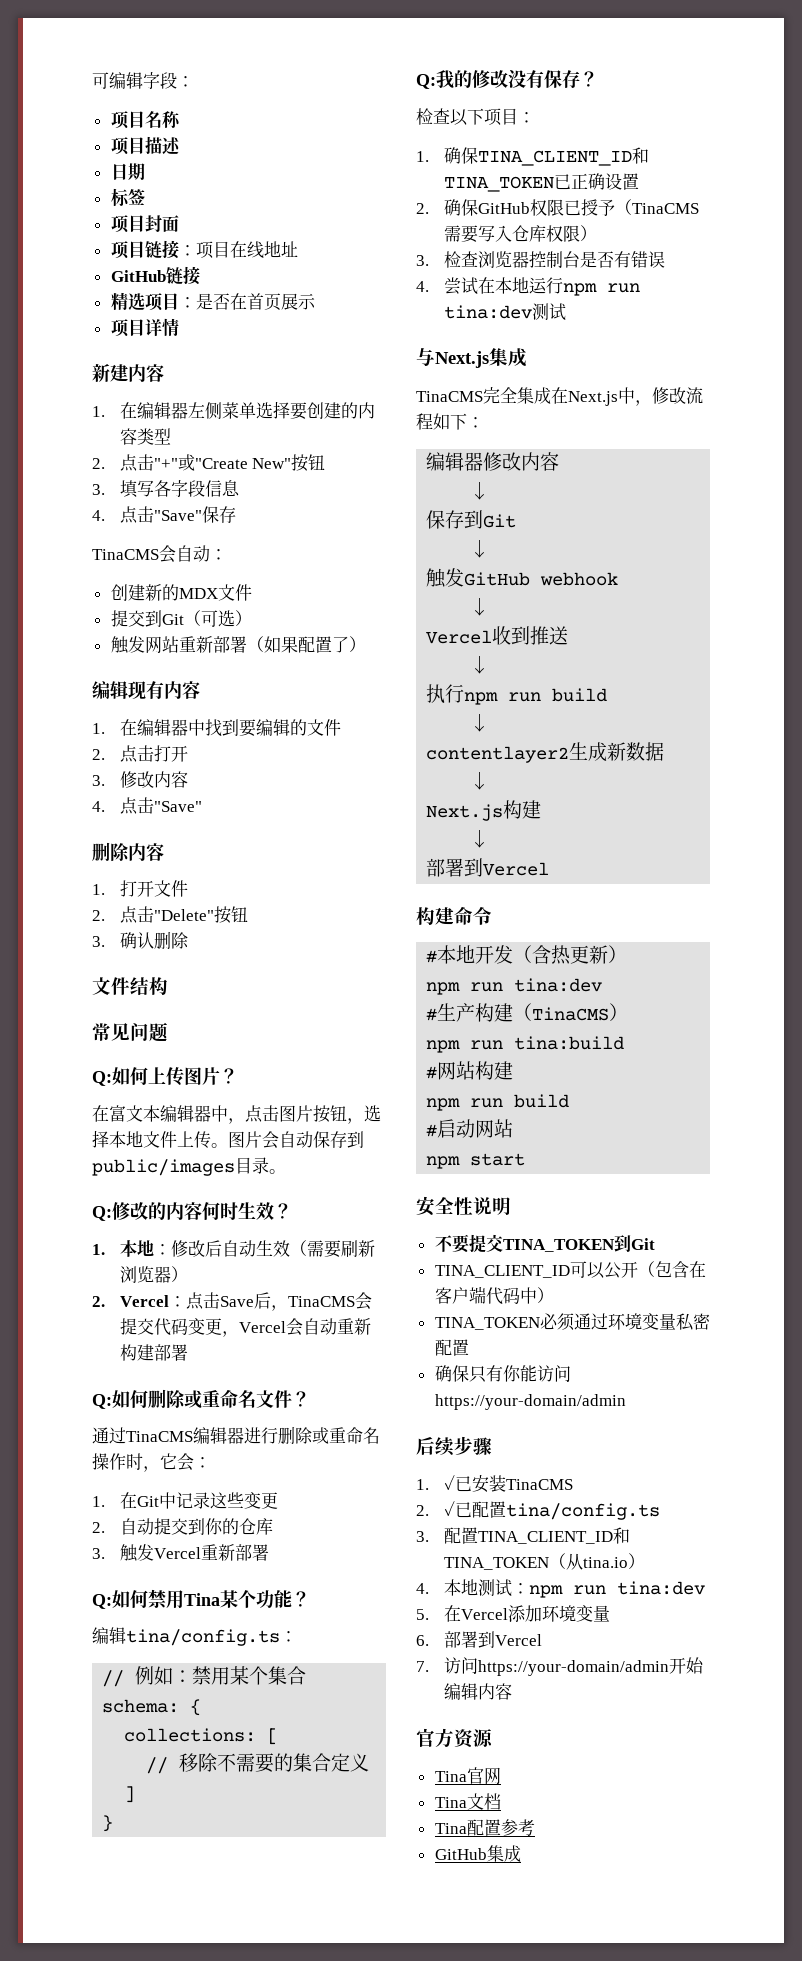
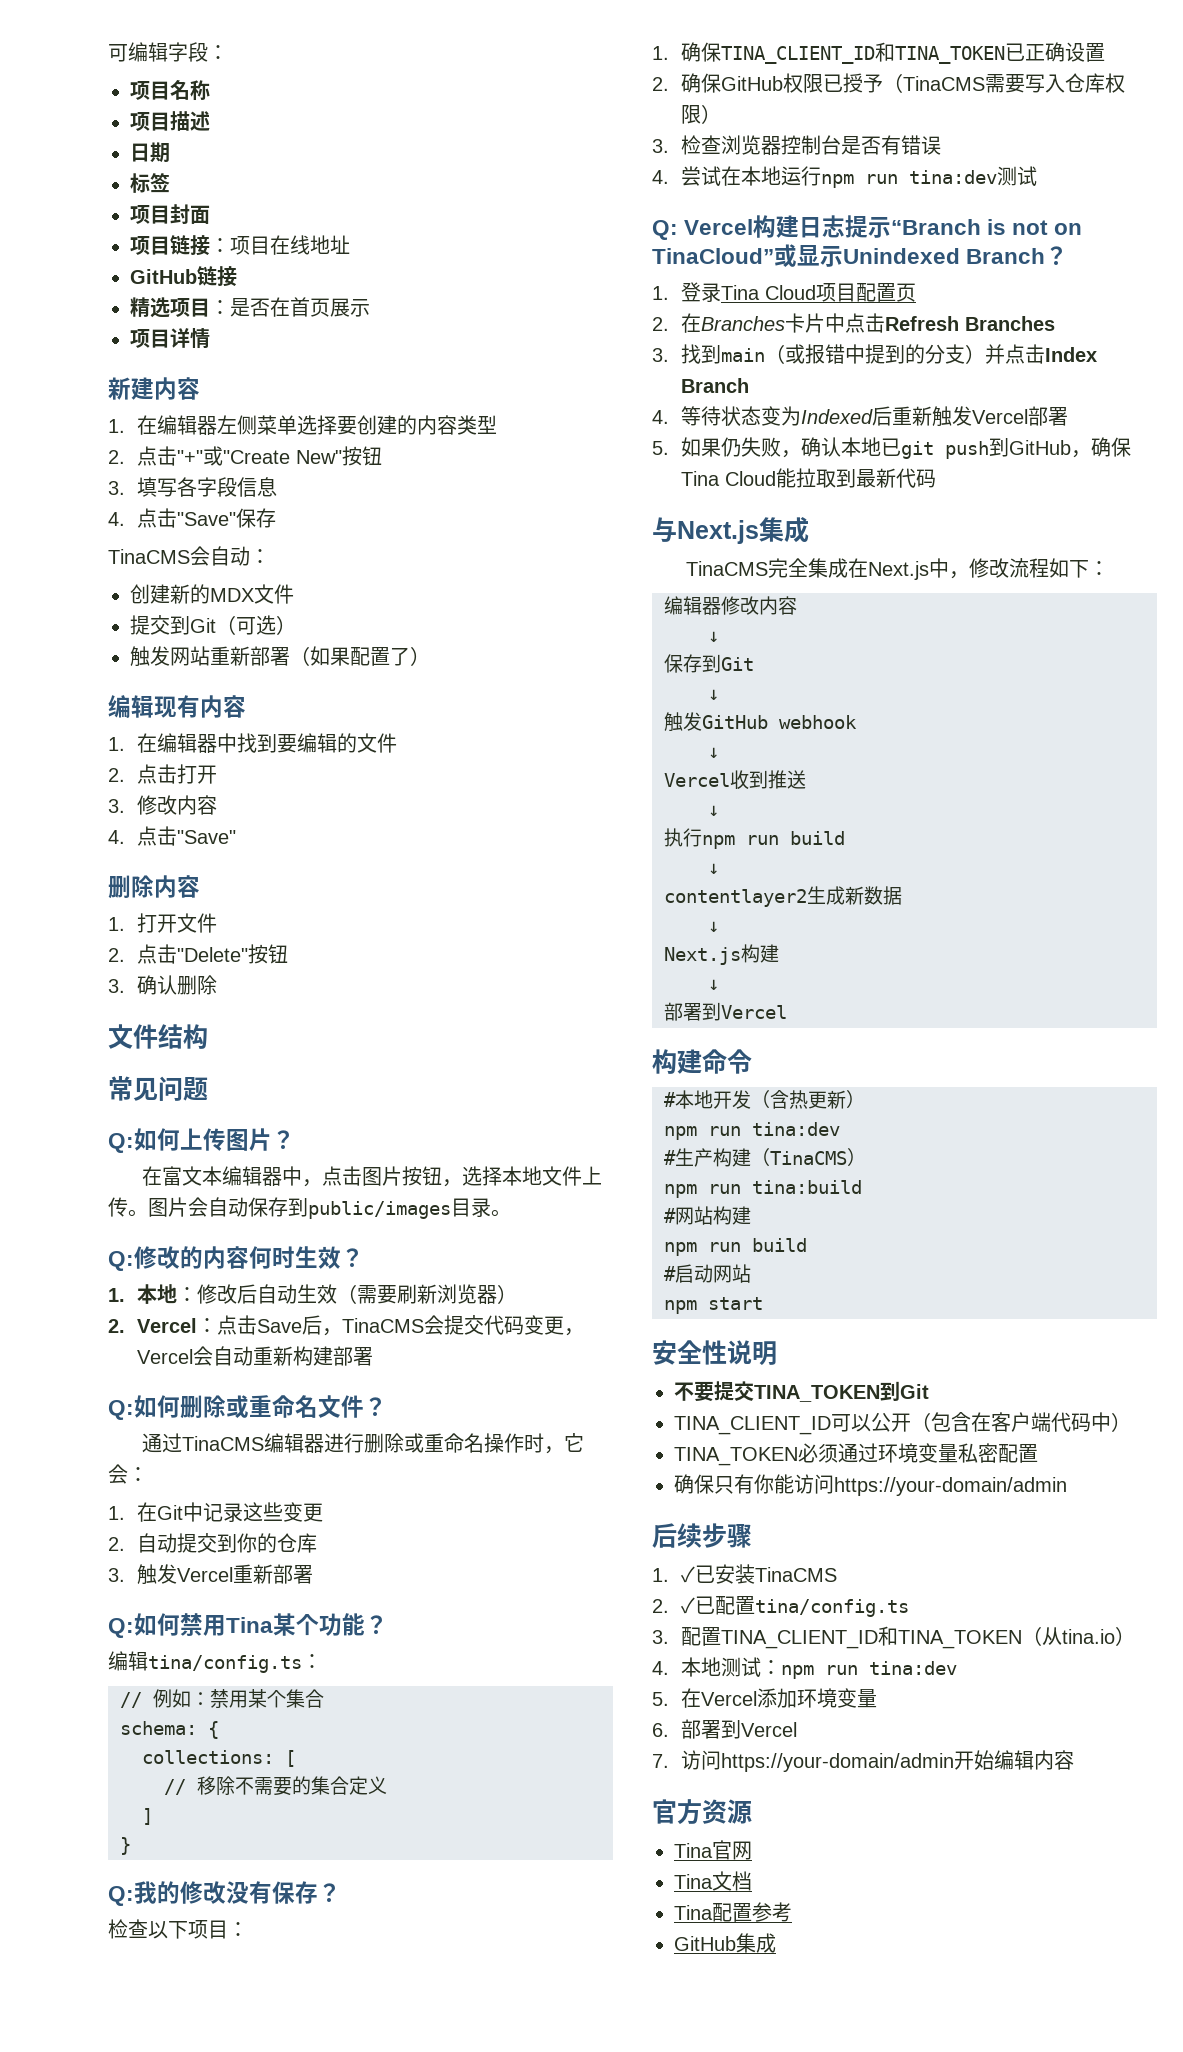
+ Q: Vercel构建日志提示“Branch is not on TinaCloud”或显示Unindexed Branch？
+ 1.登录Tina Cloud项目配置页
+ 2.在Branches卡片中点击Refresh Branches
+ 3.找到main（或报错中提到的分支）并点击Index Branch
+ 4.等待状态变为Indexed后重新触发Vercel部署
+ 5.如果仍失败，确认本地已git push到GitHub，确保Tina Cloud能拉取到最新代码

